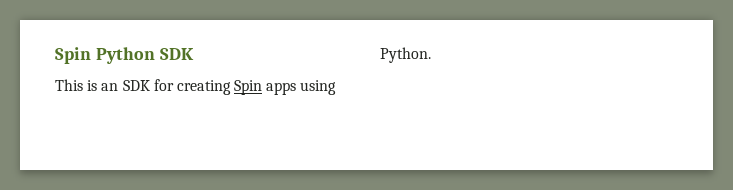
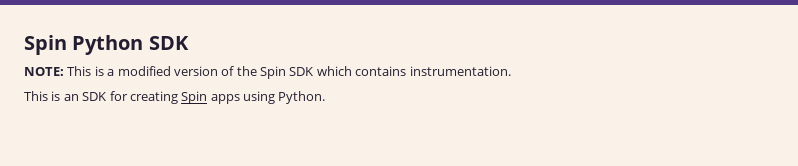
+ NOTE: This is a modified version of the Spin SDK which contains instrumentation.

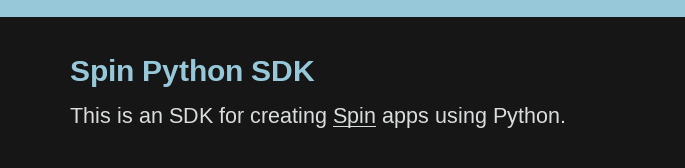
- NOTE: This is a modified version of the Spin SDK which contains instrumentation.

